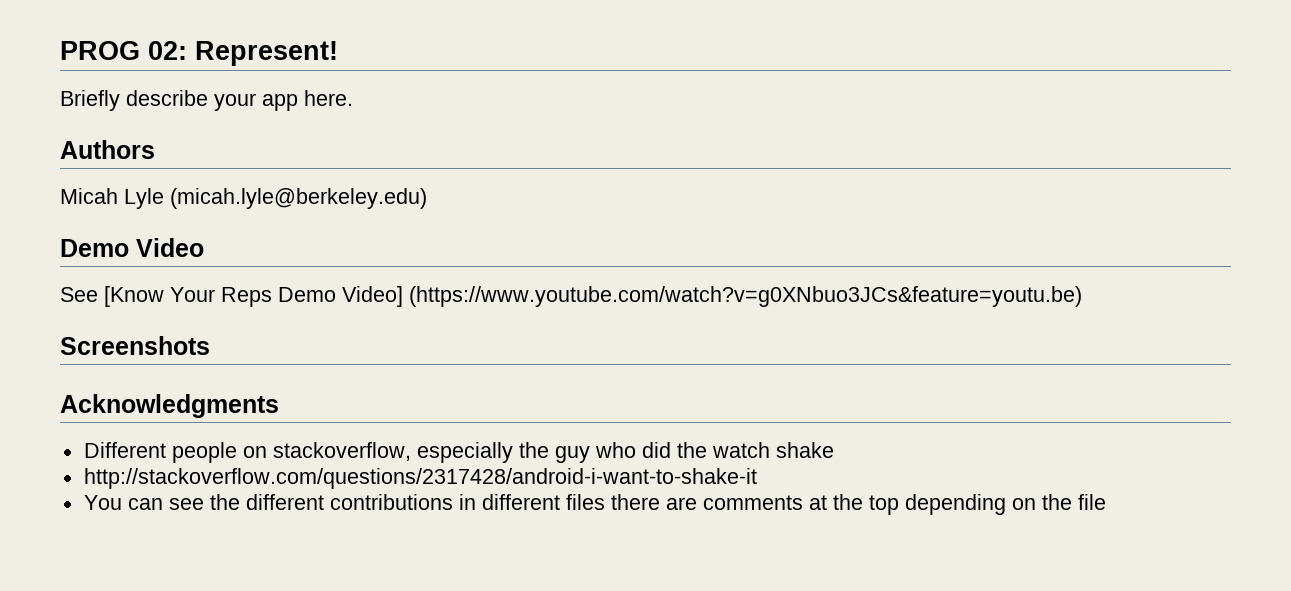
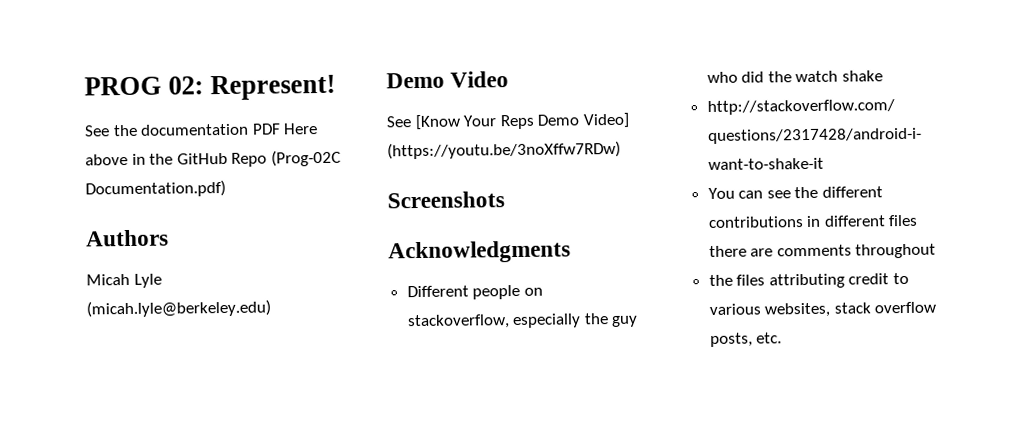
- Briefly describe your app here.
+ See the documentation PDF Here above in the GitHub Repo (Prog-02C Documentation.pdf)
- See [Know Your Reps Demo Video] (https://www.youtube.com/watch?v=g0XNbuo3JCs&feature=youtu.be)
+ See [Know Your Reps Demo Video] (https://youtu.be/3noXffw7RDw)
- You can see the different contributions in different files there are comments at the top depending on the file
+ You can see the different contributions in different files there are comments throughout
+ the files attributing credit to various websites, stack overflow posts, etc.

